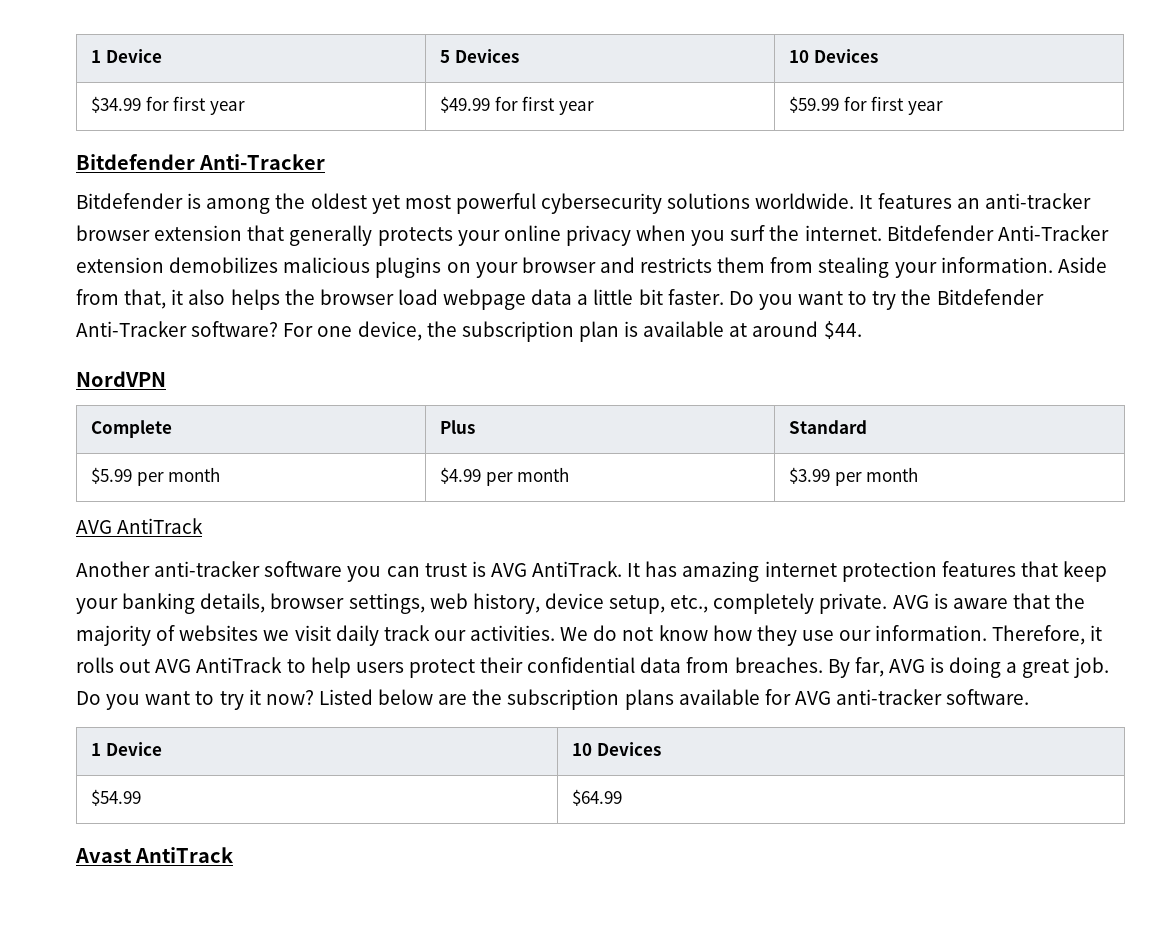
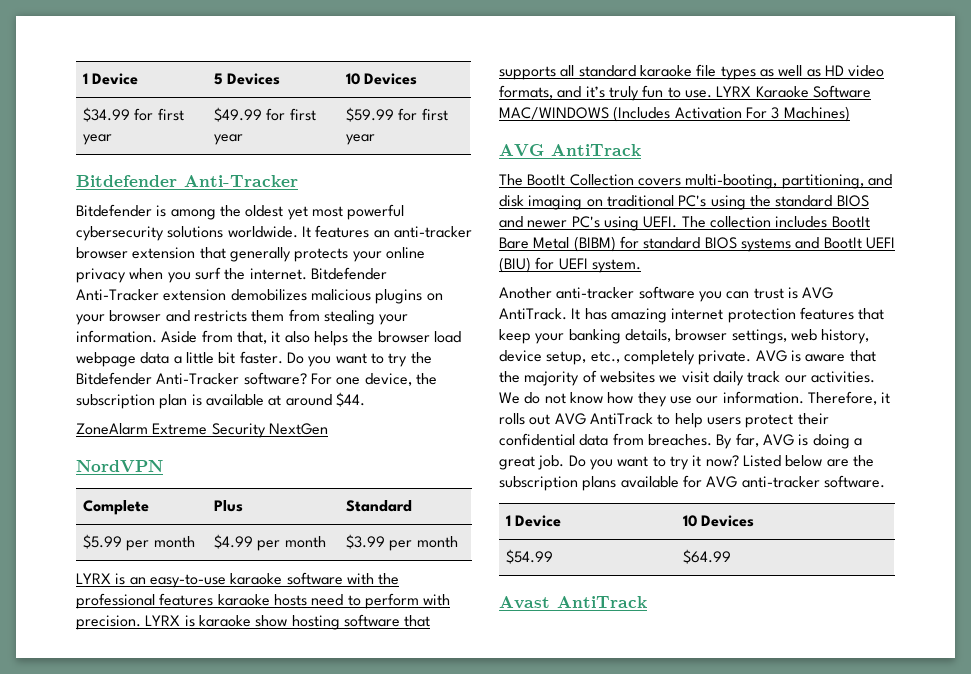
+ ZoneAlarm Extreme Security NextGen
  $5.99 per month | $4.99 per month | $3.99 per month
+ LYRX is an easy-to-use karaoke software with the professional features karaoke hosts need to perform with precision. LYRX is karaoke show hosting software that supports all standard karaoke file types as well as HD video formats, and it’s truly fun to use. LYRX Karaoke Software MAC/WINDOWS (Includes Activation For 3 Machines)
  AVG AntiTrack
+ The BootIt Collection covers multi-booting, partitioning, and disk imaging on traditional PC's using the standard BIOS and newer PC's using UEFI. The collection includes BootIt Bare Metal (BIBM) for standard BIOS systems and BootIt UEFI (BIU) for UEFI system.

